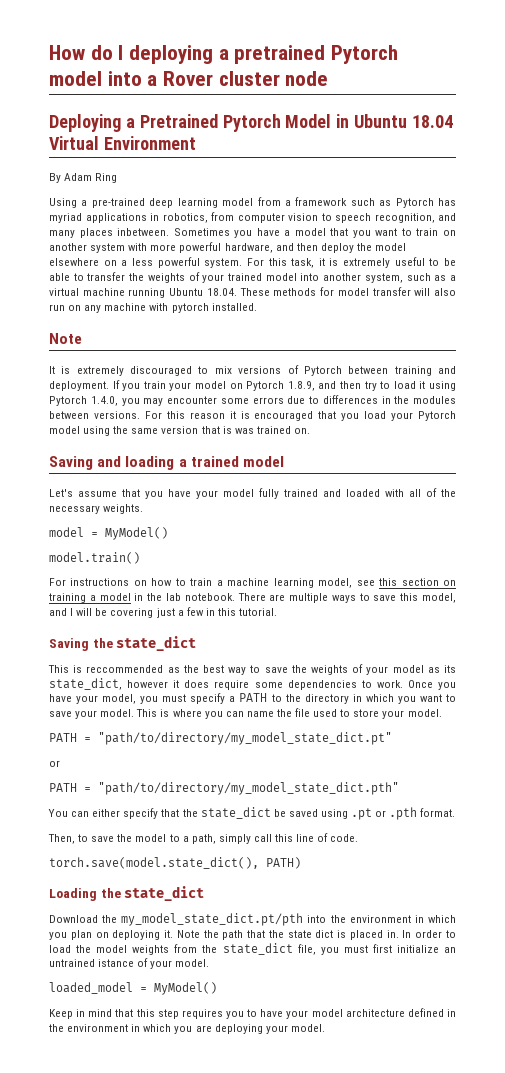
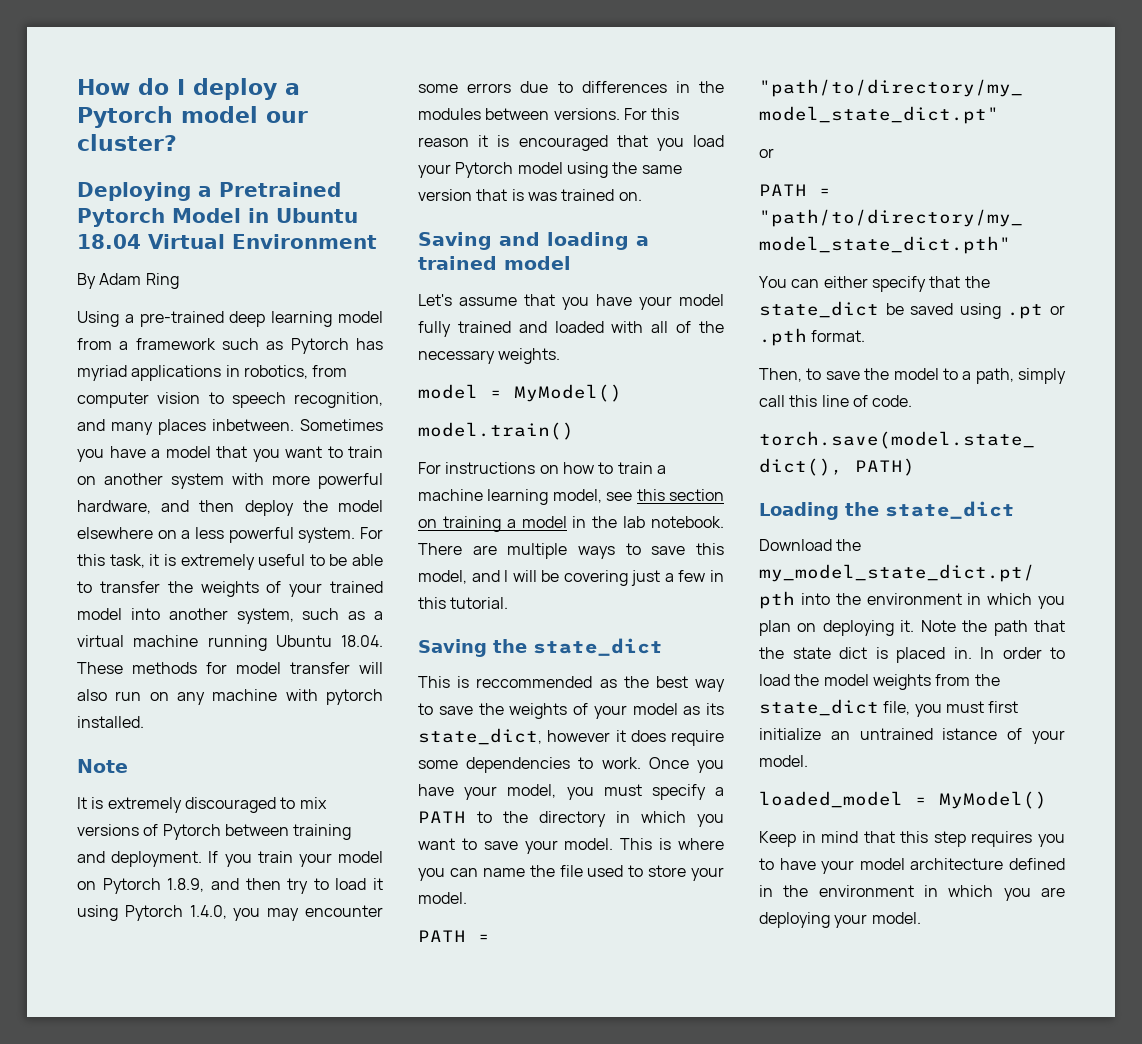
- How do I deploying a pretrained Pytorch model into a Rover cluster node
+ How do I deploy a Pytorch model our cluster?

